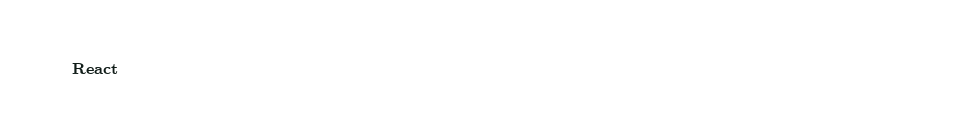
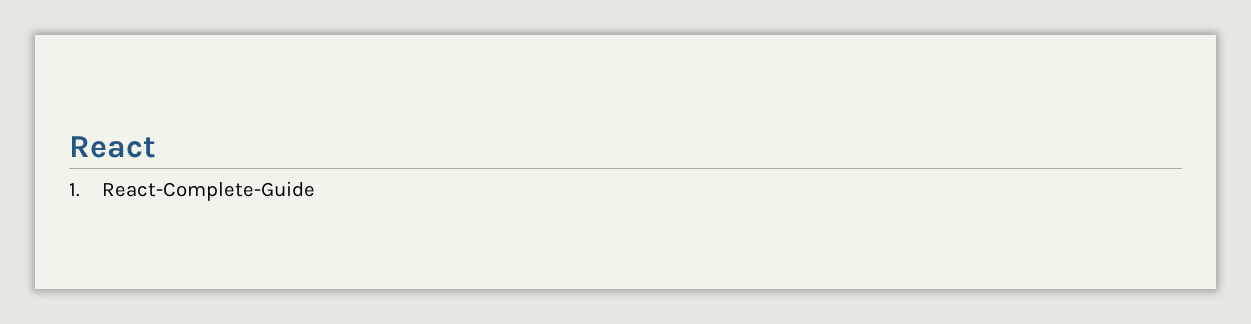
+ 1. React-Complete-Guide

